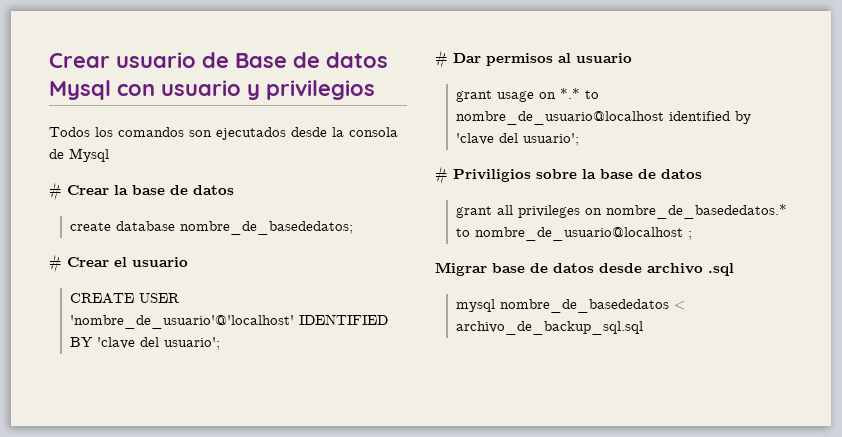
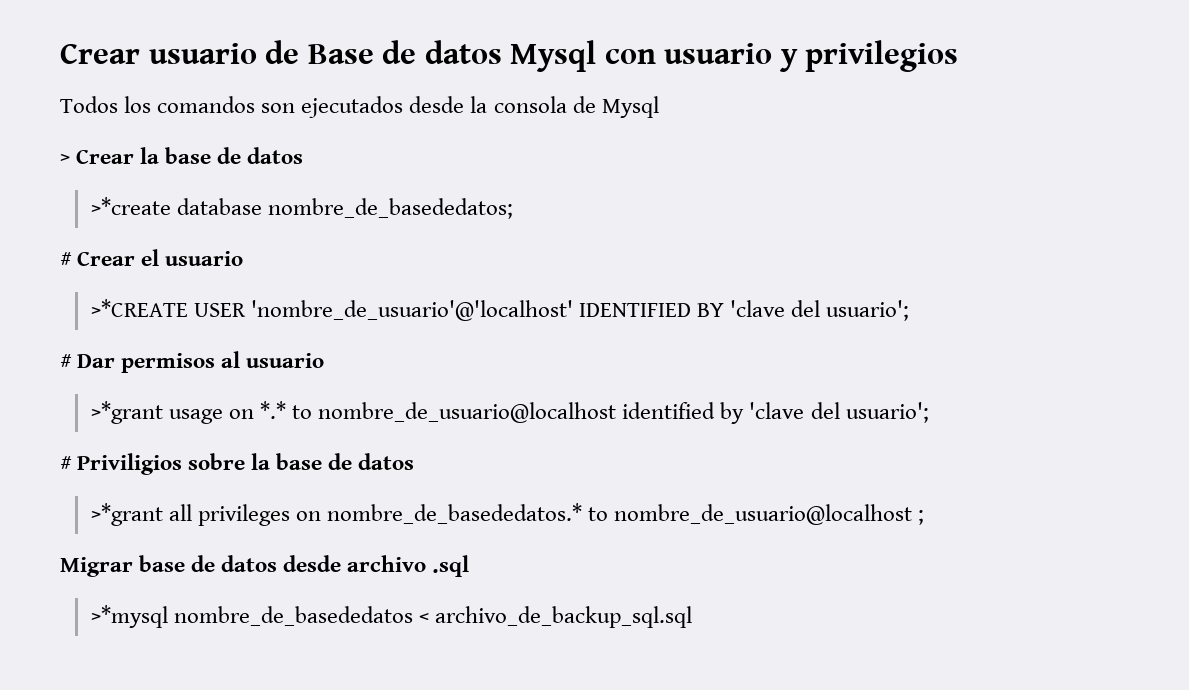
- # Crear la base de datos
+ > Crear la base de datos
- create database nombre_de_basededatos;
+ >*create database nombre_de_basededatos;
- CREATE USER 'nombre_de_usuario'@'localhost' IDENTIFIED BY 'clave del usuario';
+ >*CREATE USER 'nombre_de_usuario'@'localhost' IDENTIFIED BY 'clave del usuario';
- grant usage on *.* to nombre_de_usuario@localhost identified by 'clave del usuario';
+ >*grant usage on *.* to nombre_de_usuario@localhost identified by 'clave del usuario';
- grant all privileges on nombre_de_basededatos.* to nombre_de_usuario@localhost ;
+ >*grant all privileges on nombre_de_basededatos.* to nombre_de_usuario@localhost ;
- mysql nombre_de_basededatos < archivo_de_backup_sql.sql
+ >*mysql nombre_de_basededatos < archivo_de_backup_sql.sql

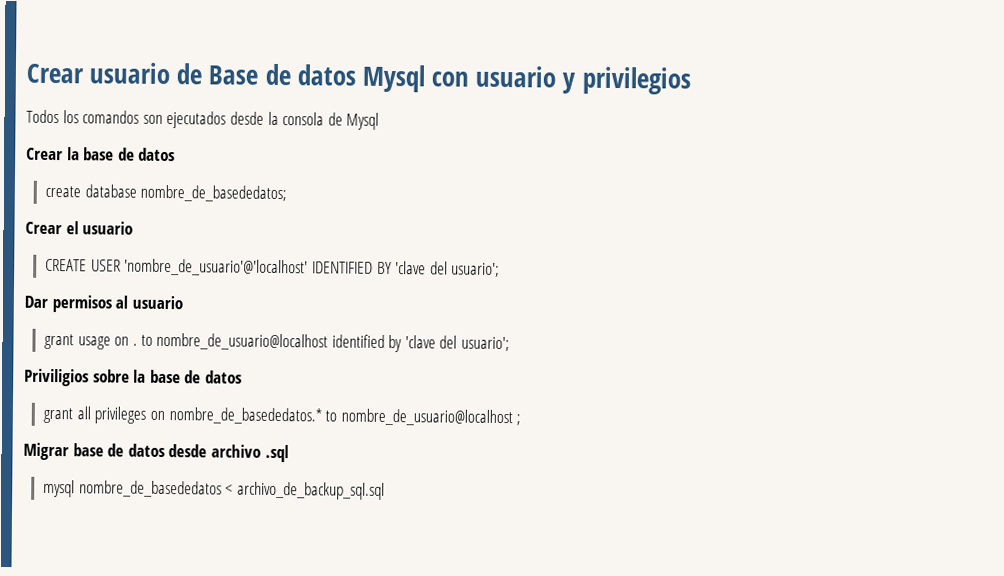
- > Crear la base de datos
+ Crear la base de datos
- >*create database nombre_de_basededatos;
+ create database nombre_de_basededatos;
- # Crear el usuario
+ Crear el usuario
- >*CREATE USER 'nombre_de_usuario'@'localhost' IDENTIFIED BY 'clave del usuario';
+ CREATE USER 'nombre_de_usuario'@'localhost' IDENTIFIED BY 'clave del usuario';
- # Dar permisos al usuario
+ Dar permisos al usuario
- >*grant usage on *.* to nombre_de_usuario@localhost identified by 'clave del usuario';
+ grant usage on . to nombre_de_usuario@localhost identified by 'clave del usuario';
- # Priviligios sobre la base de datos
+ Priviligios sobre la base de datos
- >*grant all privileges on nombre_de_basededatos.* to nombre_de_usuario@localhost ;
+ grant all privileges on nombre_de_basededatos.* to nombre_de_usuario@localhost ;
- >*mysql nombre_de_basededatos < archivo_de_backup_sql.sql
+ mysql nombre_de_basededatos < archivo_de_backup_sql.sql

